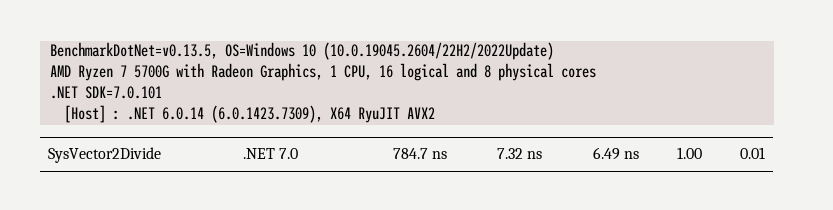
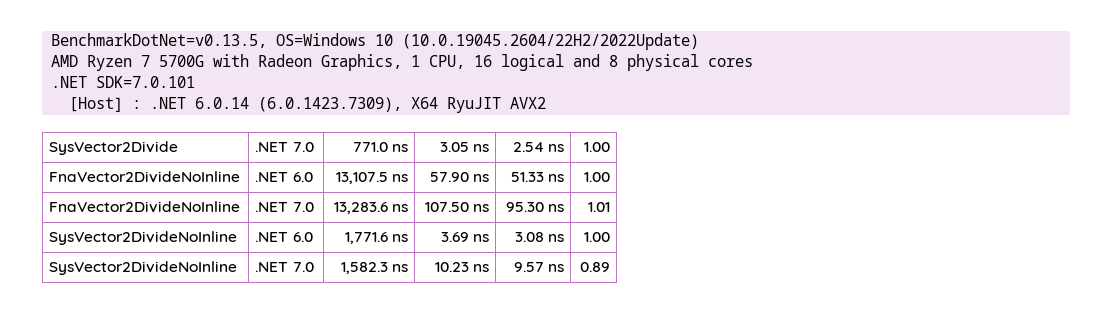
- SysVector2Divide | .NET 7.0 | 784.7 ns | 7.32 ns | 6.49 ns | 1.00 | 0.01
+ SysVector2Divide | .NET 7.0 | 771.0 ns | 3.05 ns | 2.54 ns | 1.00
+ FnaVector2DivideNoInline | .NET 6.0 | 13,107.5 ns | 57.90 ns | 51.33 ns | 1.00
+ FnaVector2DivideNoInline | .NET 7.0 | 13,283.6 ns | 107.50 ns | 95.30 ns | 1.01
+ SysVector2DivideNoInline | .NET 6.0 | 1,771.6 ns | 3.69 ns | 3.08 ns | 1.00
+ SysVector2DivideNoInline | .NET 7.0 | 1,582.3 ns | 10.23 ns | 9.57 ns | 0.89

